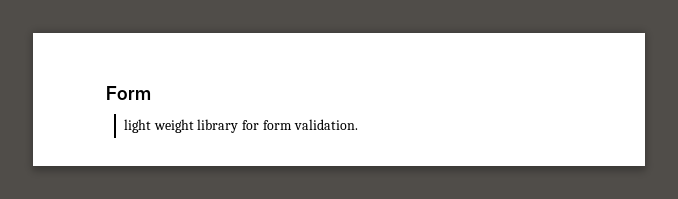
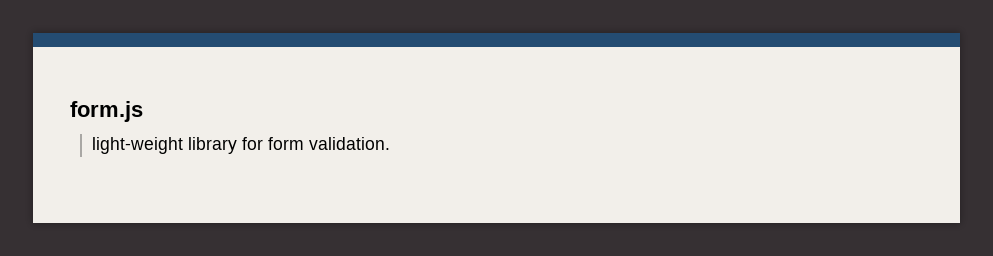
- Form
- light weight library for form validation.
+ form.js
+ light-weight library for form validation.

